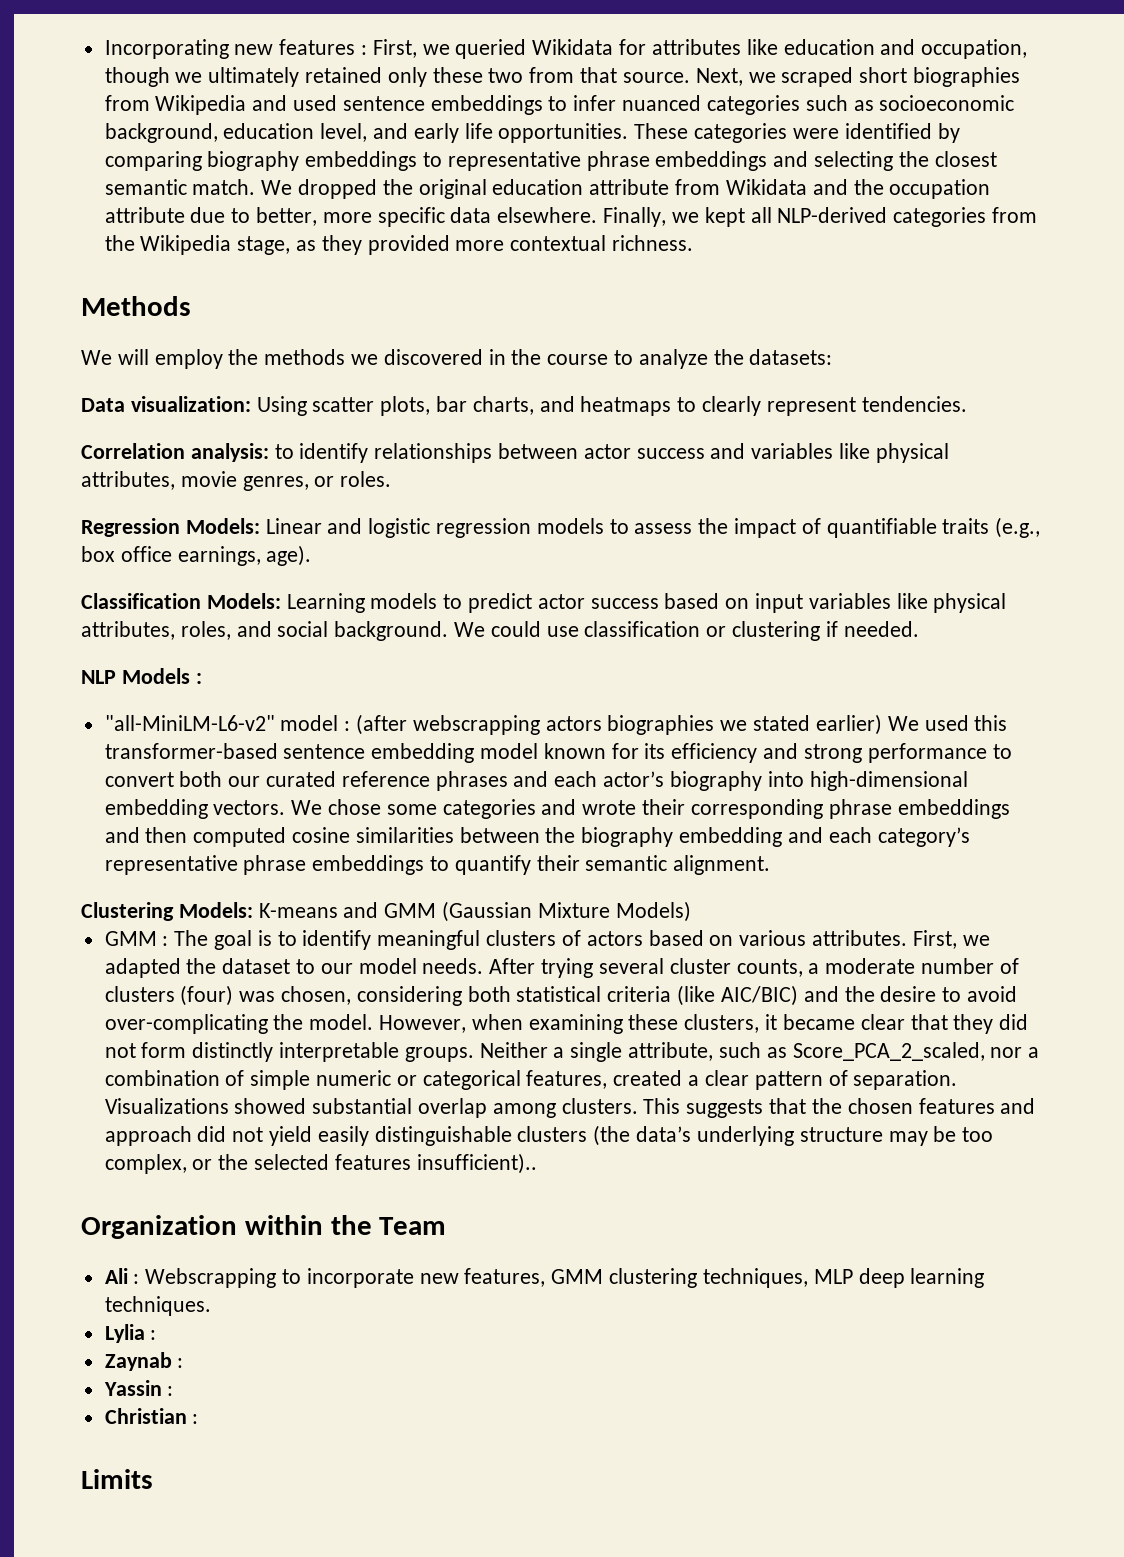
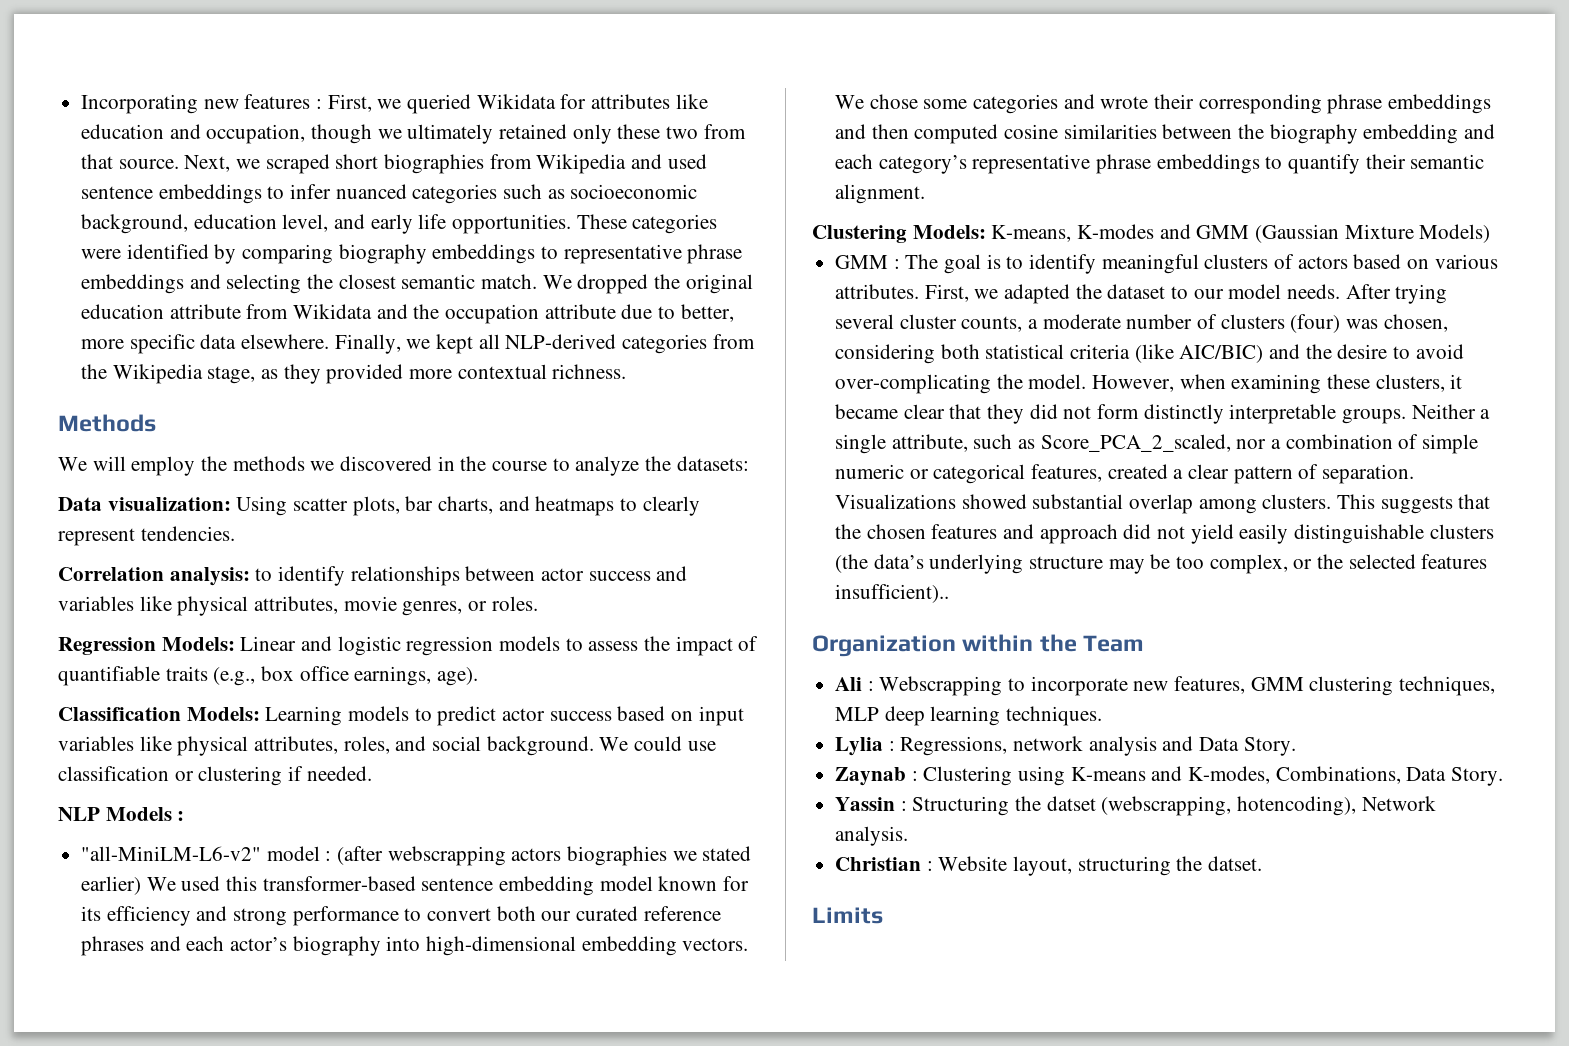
- Clustering Models: K-means and GMM (Gaussian Mixture Models)
+ Clustering Models: K-means, K-modes and GMM (Gaussian Mixture Models)
- Lylia :
- Zaynab :
- Yassin :
- Christian :
+ Lylia : Regressions, network analysis and Data Story.
+ Zaynab : Clustering using K-means and K-modes, Combinations, Data Story.
+ Yassin : Structuring the datset (webscrapping, hotencoding), Network analysis.
+ Christian : Website layout, structuring the datset.

